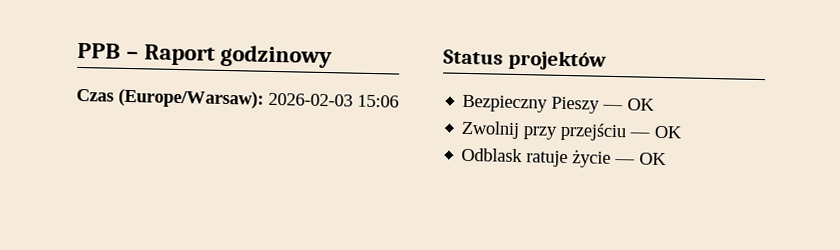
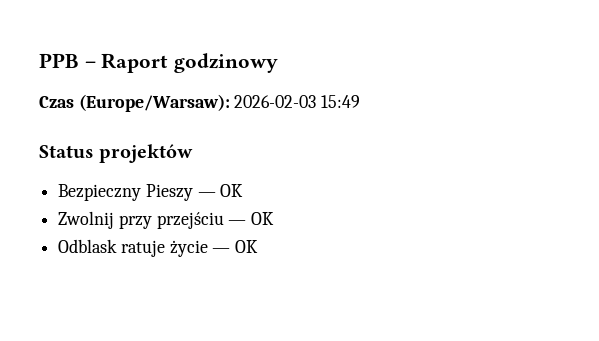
- Czas (Europe/Warsaw): 2026-02-03 15:06
+ Czas (Europe/Warsaw): 2026-02-03 15:49

